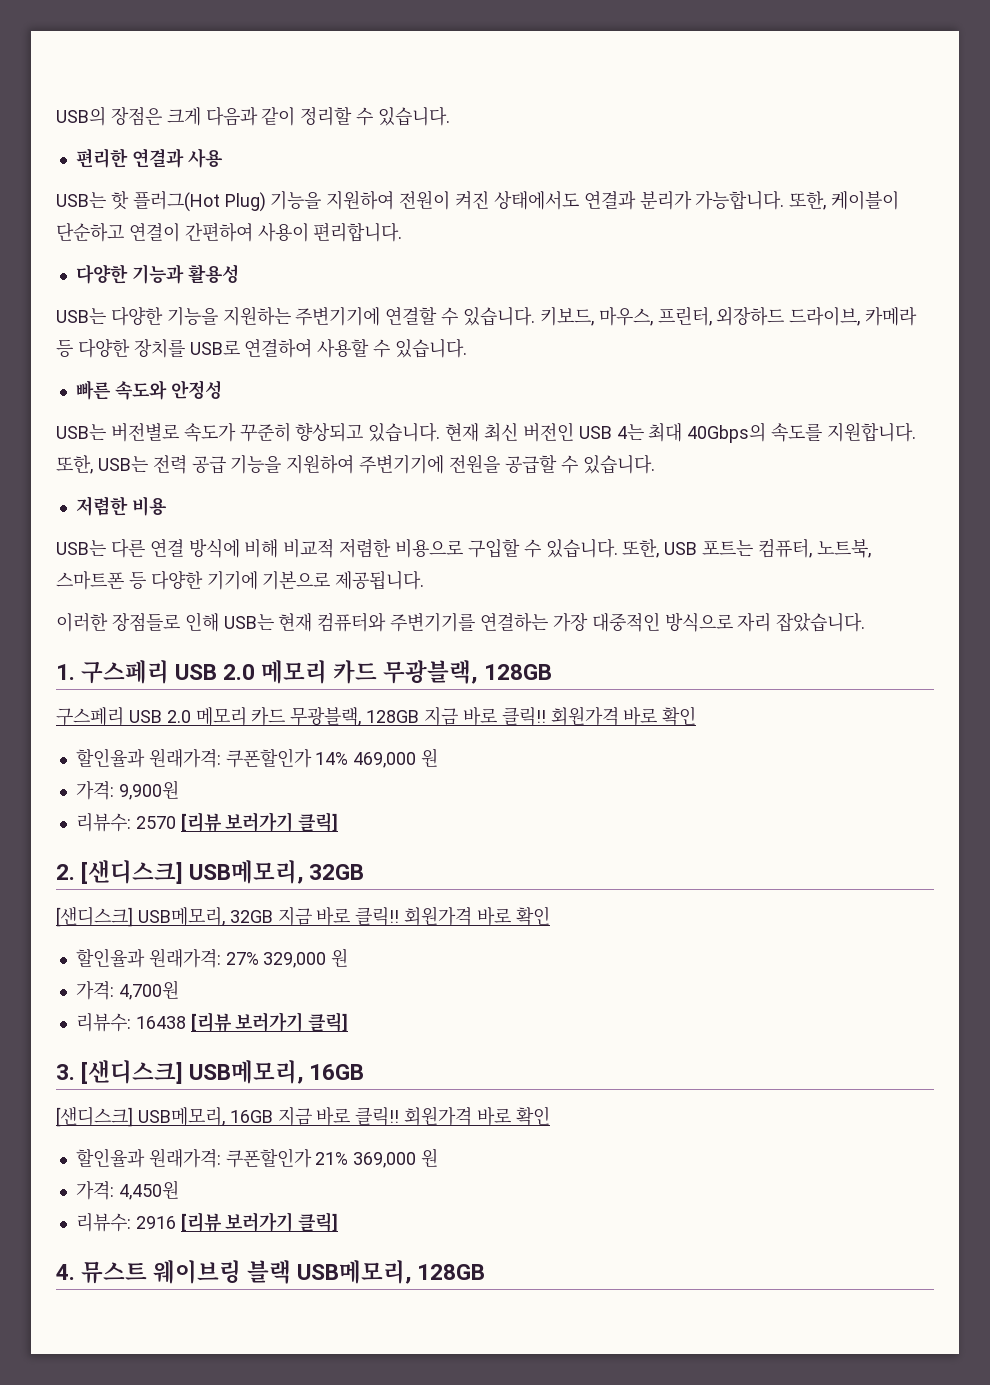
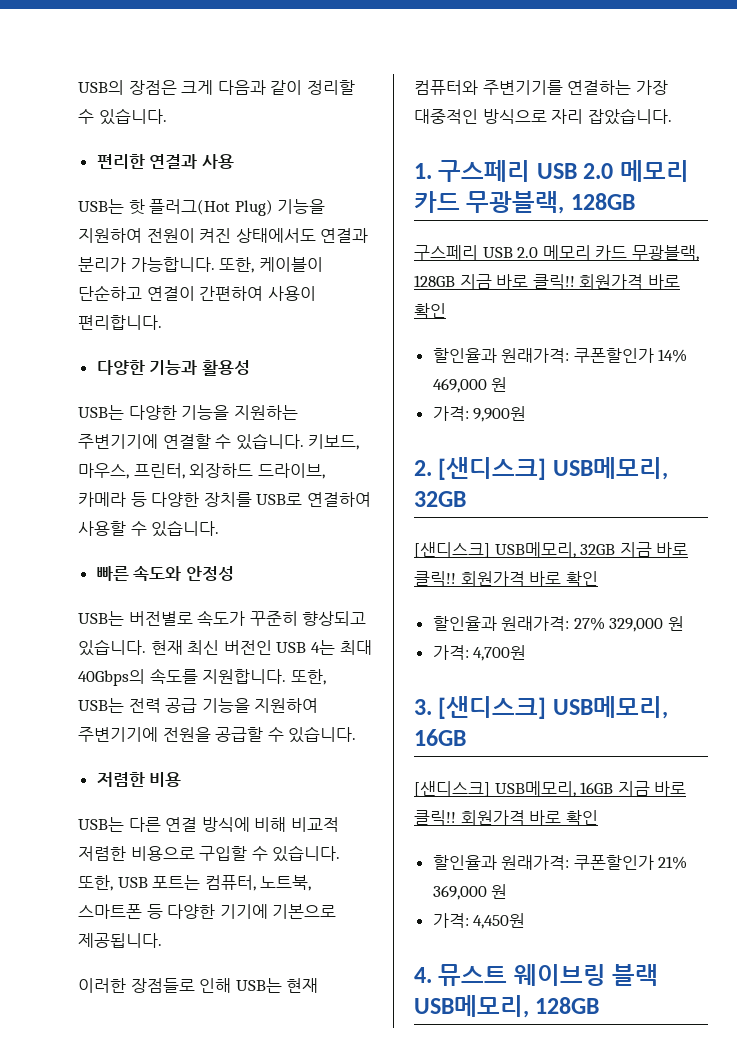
- 리뷰수: 2570 [리뷰 보러가기 클릭]
- 리뷰수: 16438 [리뷰 보러가기 클릭]
- 리뷰수: 2916 [리뷰 보러가기 클릭]

